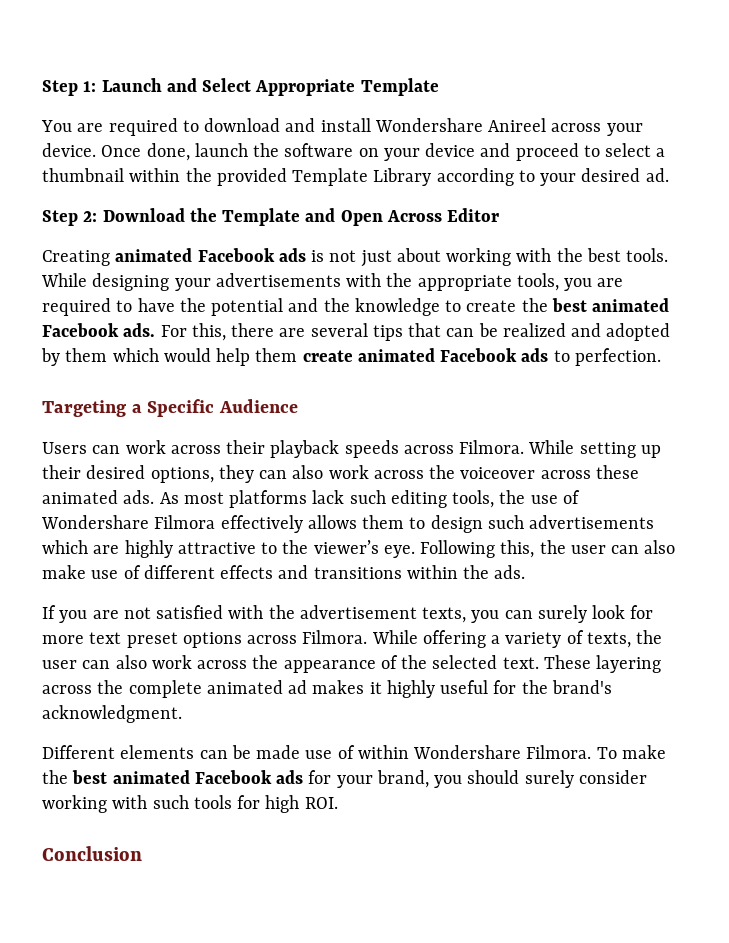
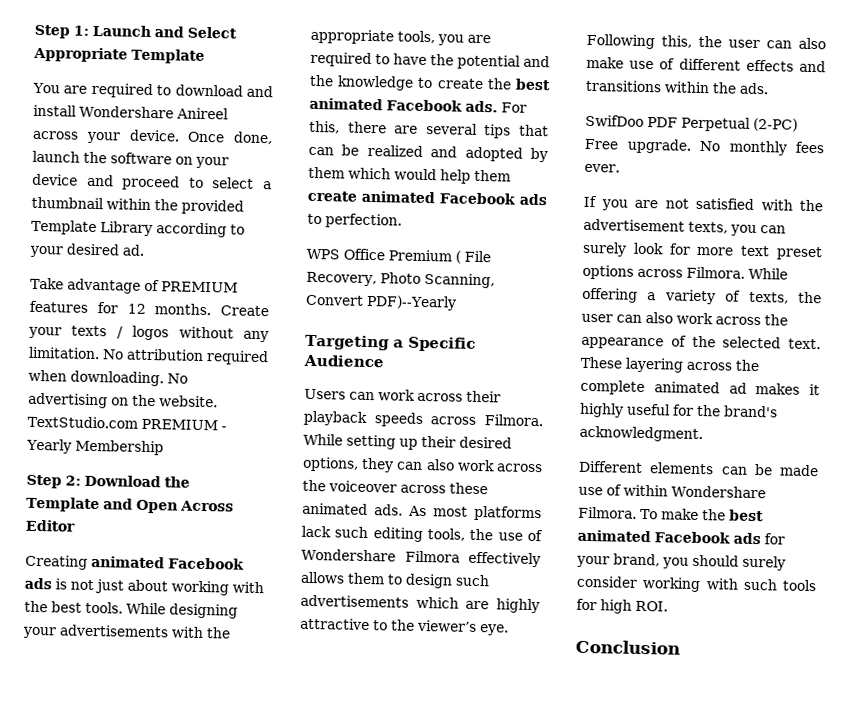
+ Take advantage of PREMIUM features for 12 months. Create your texts / logos without any limitation. No attribution required when downloading. No advertising on the website. TextStudio.com PREMIUM - Yearly Membership
+ WPS Office Premium ( File Recovery, Photo Scanning, Convert PDF)--Yearly
+ SwifDoo PDF Perpetual (2-PC) Free upgrade. No monthly fees ever.

